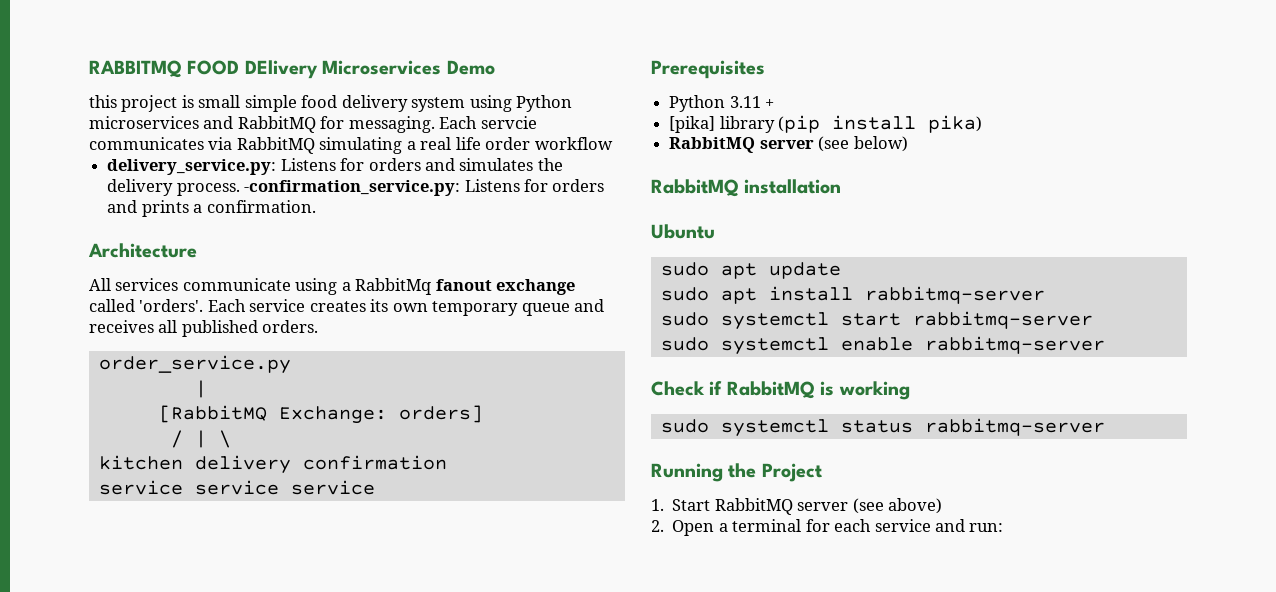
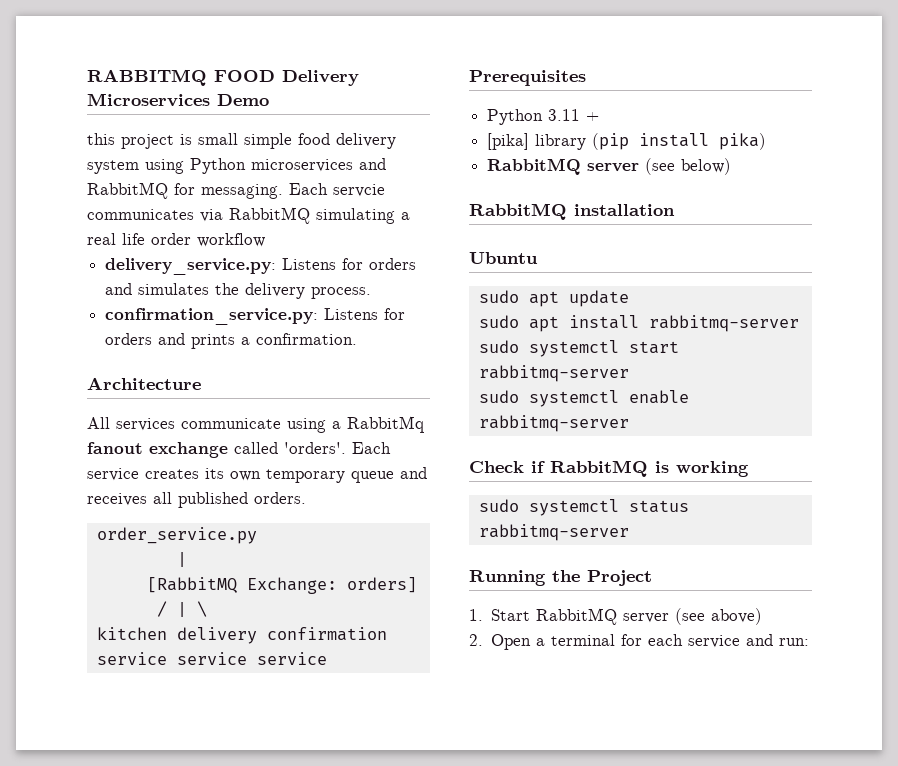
- RABBITMQ FOOD DElivery Microservices Demo
+ RABBITMQ FOOD Delivery Microservices Demo
- delivery_service.py: Listens for orders and simulates the delivery process. -confirmation_service.py: Listens for orders and prints a confirmation.
+ delivery_service.py: Listens for orders and simulates the delivery process.
+ confirmation_service.py: Listens for orders and prints a confirmation.

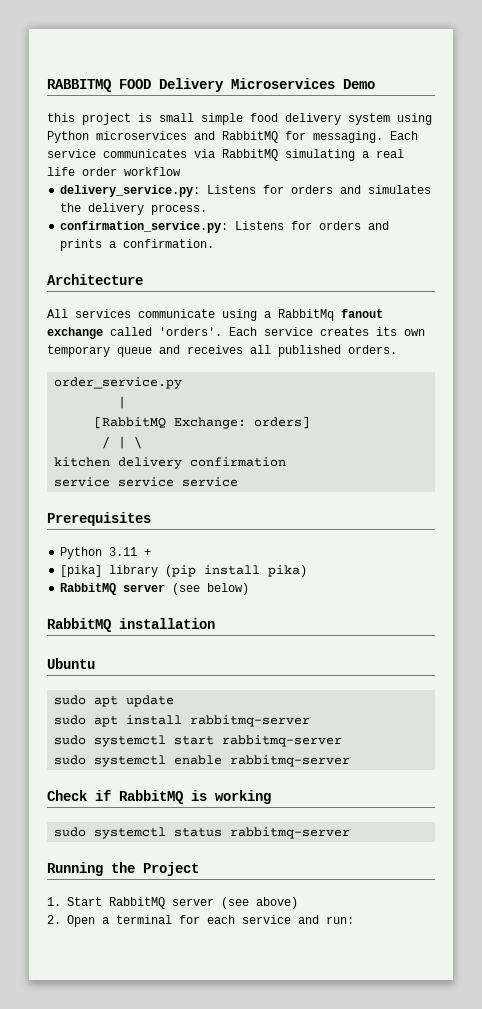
- Each servcie communicates via RabbitMQ simulating a real life order workflow
+ Each service communicates via RabbitMQ simulating a real life order workflow

